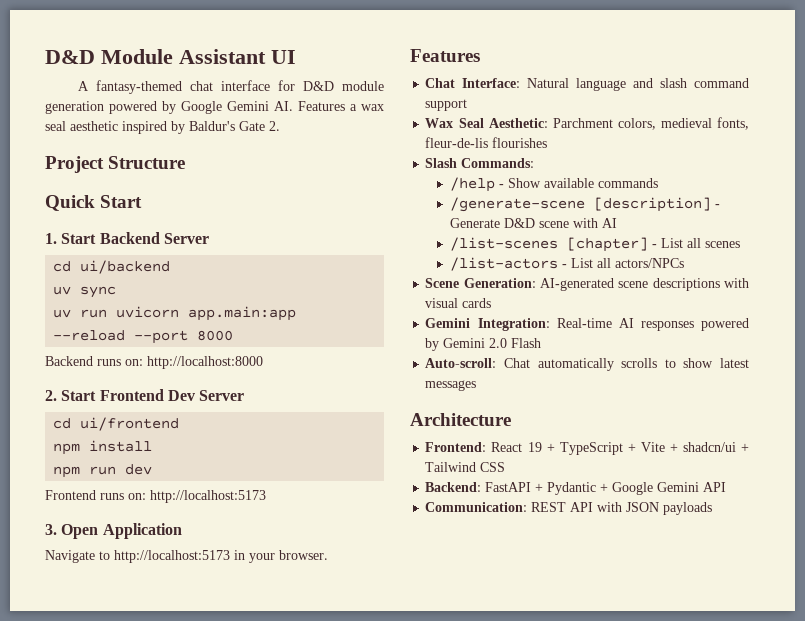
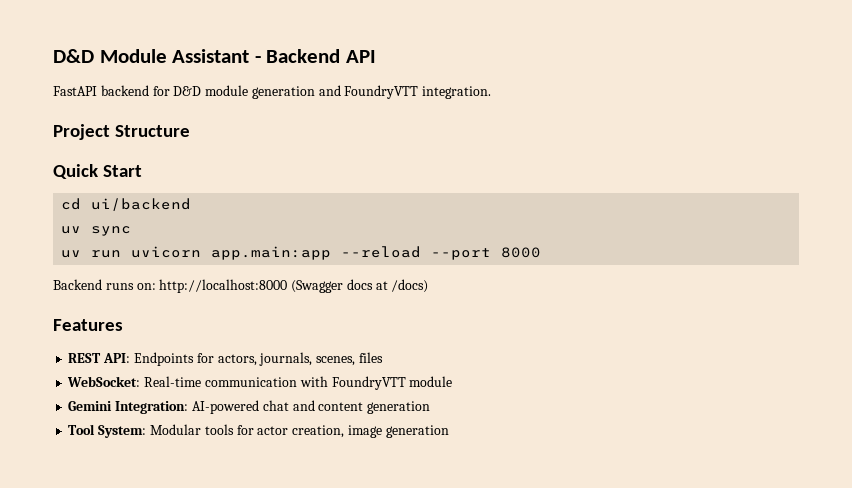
- D&D Module Assistant UI
- A fantasy-themed chat interface for D&D module generation powered by Google Gemini AI. Features a wax seal aesthetic inspired by Baldur's Gate 2.
+ D&D Module Assistant - Backend API
+ FastAPI backend for D&D module generation and FoundryVTT integration.
- 1. Start Backend Server
- Backend runs on: http://localhost:8000
- 2. Start Frontend Dev Server
- cd ui/frontend
- npm install
- npm run dev
- Frontend runs on: http://localhost:5173
- 3. Open Application
- Navigate to http://localhost:5173 in your browser.
+ Backend runs on: http://localhost:8000 (Swagger docs at /docs)
  Features
- Chat Interface: Natural language and slash command support
- Wax Seal Aesthetic: Parchment colors, medieval fonts, fleur-de-lis flourishes
- Slash Commands:
- /help - Show available commands
- /generate-scene [description] - Generate D&D scene with AI
- /list-scenes [chapter] - List all scenes
- /list-actors - List all actors/NPCs
- Scene Generation: AI-generated scene descriptions with visual cards
- Gemini Integration: Real-time AI responses powered by Gemini 2.0 Flash
- Auto-scroll: Chat automatically scrolls to show latest messages
- Architecture
- Frontend: React 19 + TypeScript + Vite + shadcn/ui + Tailwind CSS
- Backend: FastAPI + Pydantic + Google Gemini API
- Communication: REST API with JSON payloads
+ REST API: Endpoints for actors, journals, scenes, files
+ WebSocket: Real-time communication with FoundryVTT module
+ Gemini Integration: AI-powered chat and content generation
+ Tool System: Modular tools for actor creation, image generation

